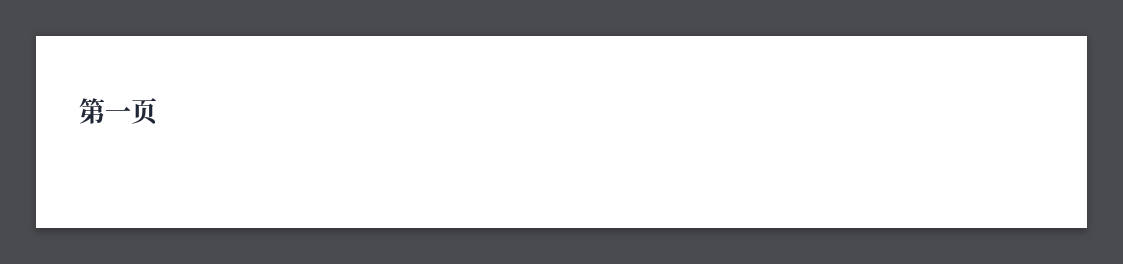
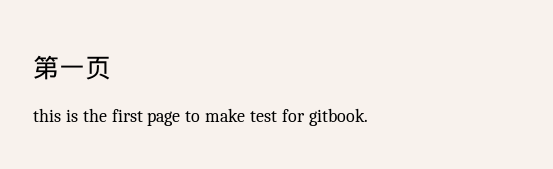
+ this is the first page to make test for gitbook.

